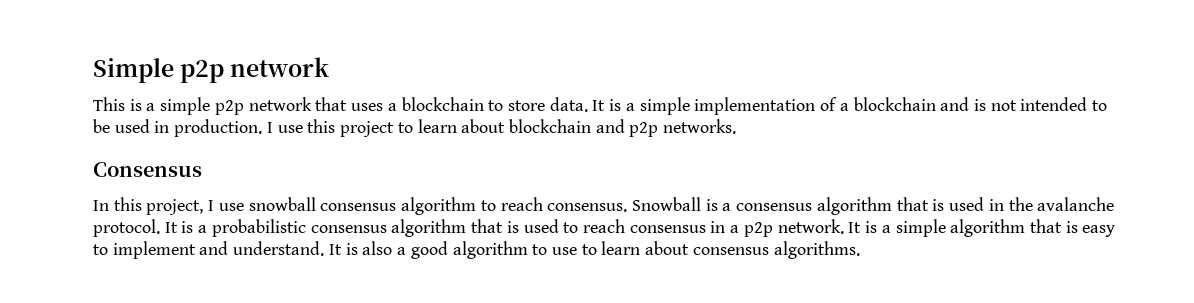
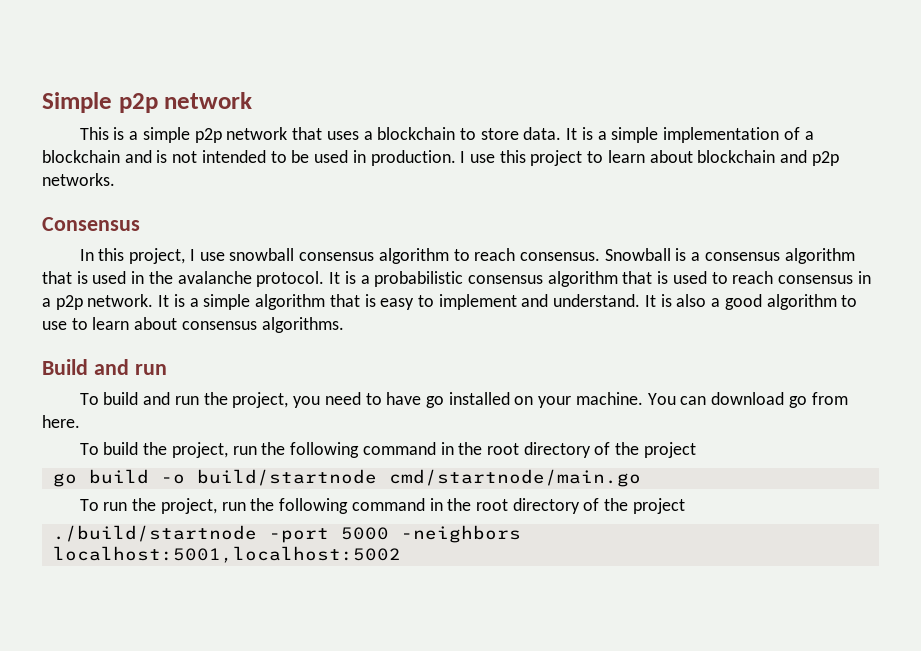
+ Build and run
+ To build and run the project, you need to have go installed on your machine. You can download go from here.
+ To build the project, run the following command in the root directory of the project
+ go build -o build/startnode cmd/startnode/main.go
+ To run the project, run the following command in the root directory of the project
+ ./build/startnode -port 5000 -neighbors localhost:5001,localhost:5002

